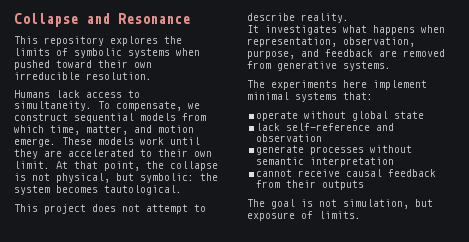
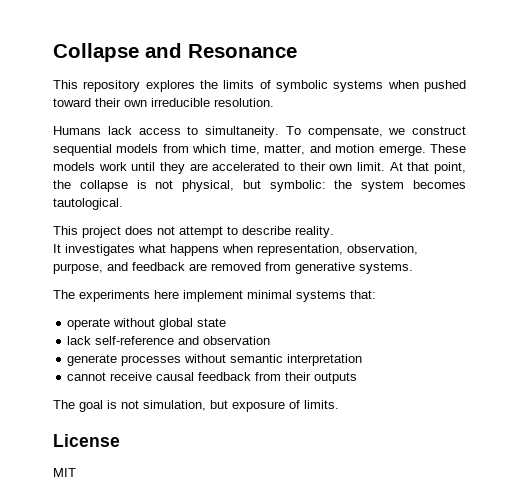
+ License
+ MIT

